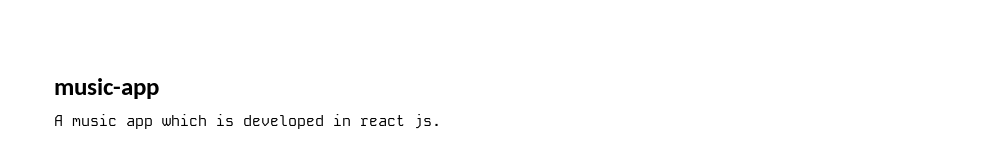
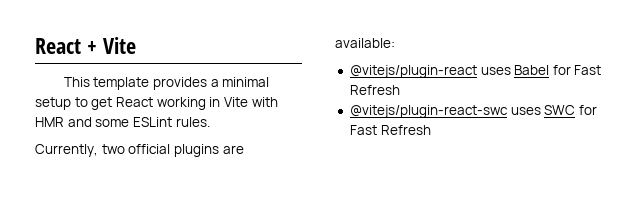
- music-app
- A music app which is developed in react js.
+ React + Vite
+ This template provides a minimal setup to get React working in Vite with HMR and some ESLint rules.
+ Currently, two official plugins are available:
+ @vitejs/plugin-react uses Babel for Fast Refresh
+ @vitejs/plugin-react-swc uses SWC for Fast Refresh

